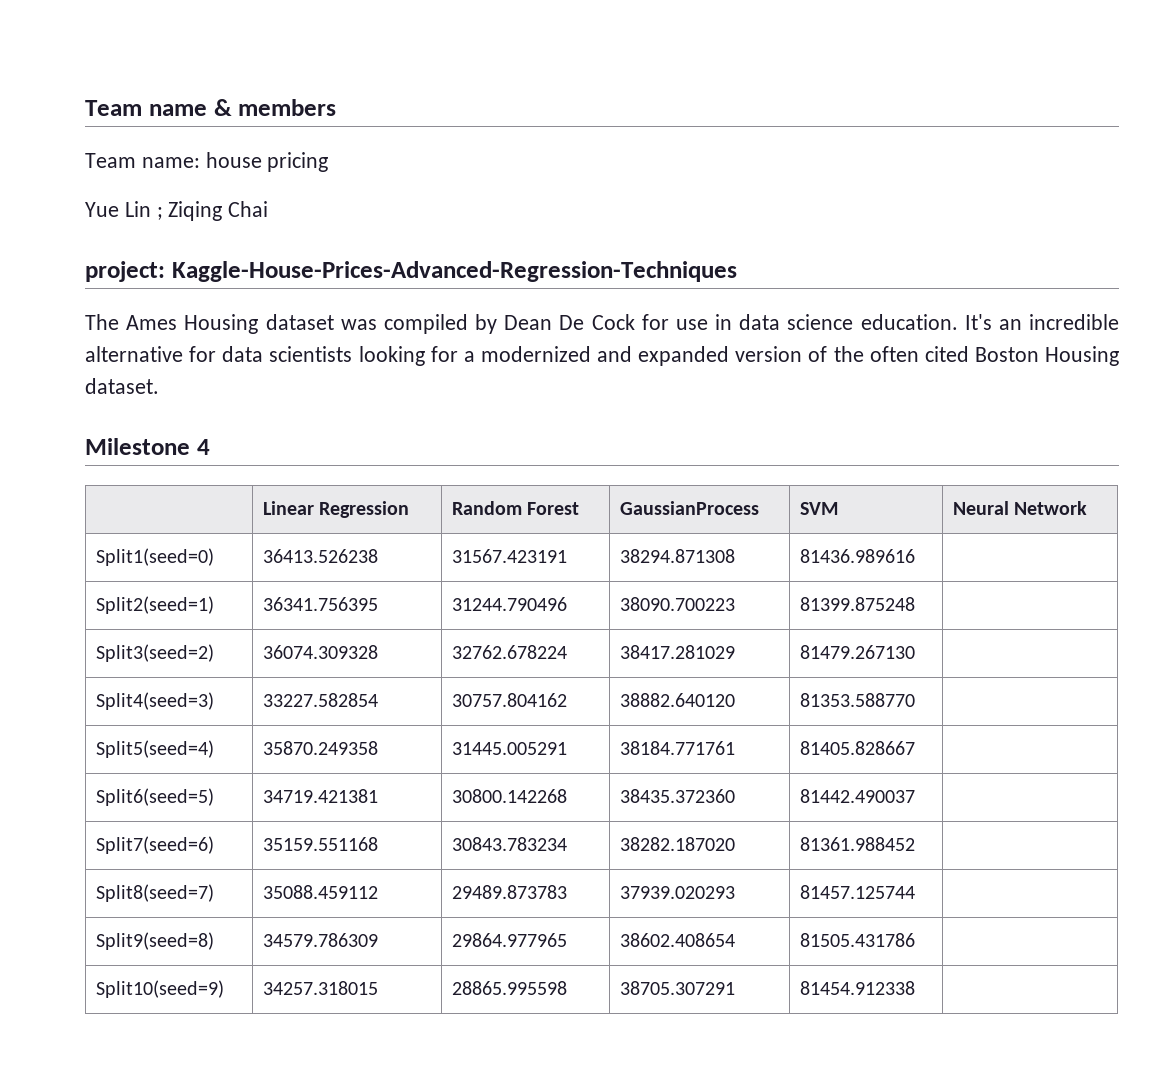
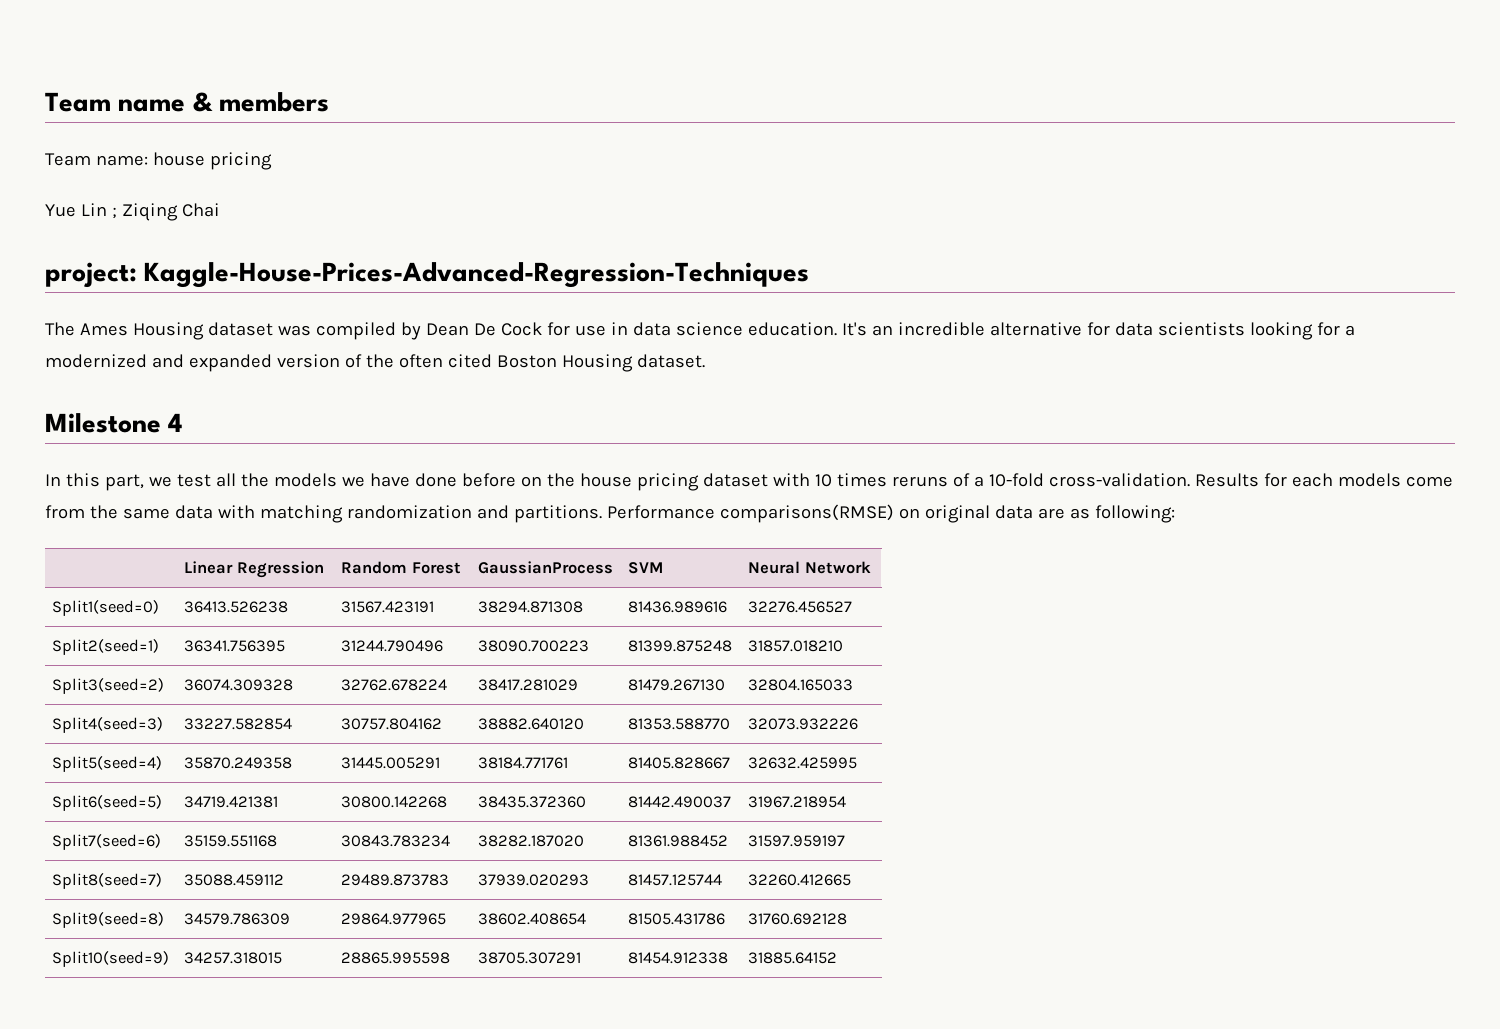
+ In this part, we test all the models we have done before on the house pricing dataset with 10 times reruns of a 10-fold cross-validation. Results for each models come from the same data with matching randomization and partitions. Performance comparisons(RMSE) on original data are as following:
- Split1(seed=0) | 36413.526238 | 31567.423191 | 38294.871308 | 81436.989616 |
+ Split1(seed=0) | 36413.526238 | 31567.423191 | 38294.871308 | 81436.989616 | 32276.456527
- Split2(seed=1) | 36341.756395 | 31244.790496 | 38090.700223 | 81399.875248 |
+ Split2(seed=1) | 36341.756395 | 31244.790496 | 38090.700223 | 81399.875248 | 31857.018210
- Split3(seed=2) | 36074.309328 | 32762.678224 | 38417.281029 | 81479.267130 |
+ Split3(seed=2) | 36074.309328 | 32762.678224 | 38417.281029 | 81479.267130 | 32804.165033
- Split4(seed=3) | 33227.582854 | 30757.804162 | 38882.640120 | 81353.588770 |
+ Split4(seed=3) | 33227.582854 | 30757.804162 | 38882.640120 | 81353.588770 | 32073.932226
- Split5(seed=4) | 35870.249358 | 31445.005291 | 38184.771761 | 81405.828667 |
+ Split5(seed=4) | 35870.249358 | 31445.005291 | 38184.771761 | 81405.828667 | 32632.425995
- Split6(seed=5) | 34719.421381 | 30800.142268 | 38435.372360 | 81442.490037 |
+ Split6(seed=5) | 34719.421381 | 30800.142268 | 38435.372360 | 81442.490037 | 31967.218954
- Split7(seed=6) | 35159.551168 | 30843.783234 | 38282.187020 | 81361.988452 |
+ Split7(seed=6) | 35159.551168 | 30843.783234 | 38282.187020 | 81361.988452 | 31597.959197
- Split8(seed=7) | 35088.459112 | 29489.873783 | 37939.020293 | 81457.125744 |
+ Split8(seed=7) | 35088.459112 | 29489.873783 | 37939.020293 | 81457.125744 | 32260.412665
- Split9(seed=8) | 34579.786309 | 29864.977965 | 38602.408654 | 81505.431786 |
+ Split9(seed=8) | 34579.786309 | 29864.977965 | 38602.408654 | 81505.431786 | 31760.692128
- Split10(seed=9) | 34257.318015 | 28865.995598 | 38705.307291 | 81454.912338 |
+ Split10(seed=9) | 34257.318015 | 28865.995598 | 38705.307291 | 81454.912338 | 31885.64152

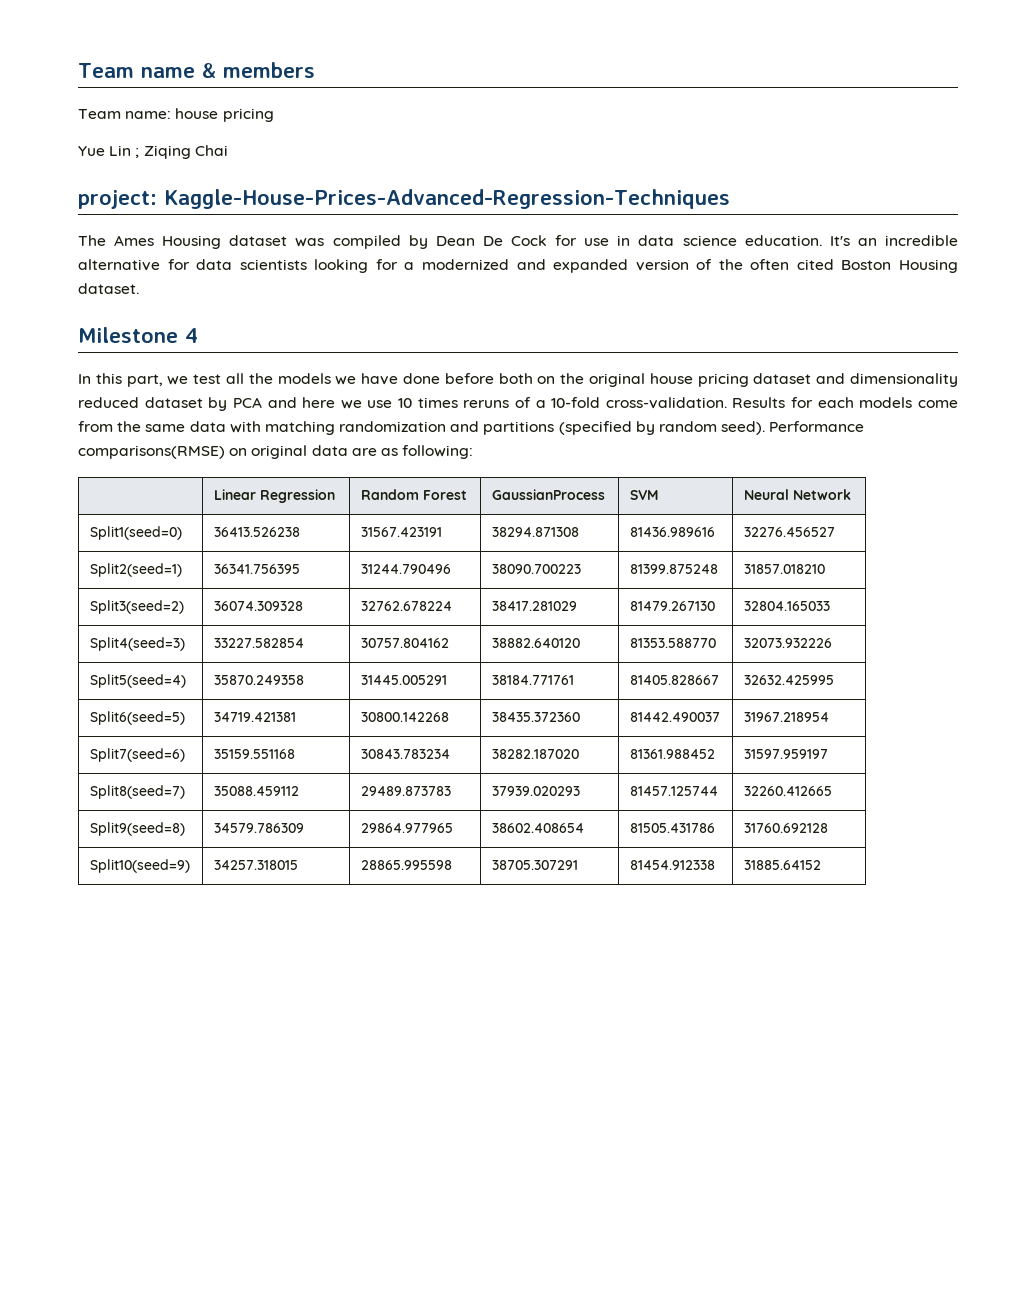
- In this part, we test all the models we have done before on the house pricing dataset with 10 times reruns of a 10-fold cross-validation.
+ In this part, we test all the models we have done before both on the original house pricing dataset and dimensionality reduced dataset by PCA and here we use 10 times reruns of a 10-fold cross-validation.
- Results for each models come from the same data with matching randomization and partitions.
+ Results for each models come from the same data with matching randomization and partitions (specified by random seed).

